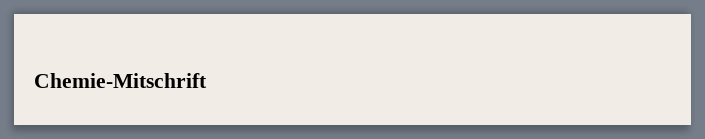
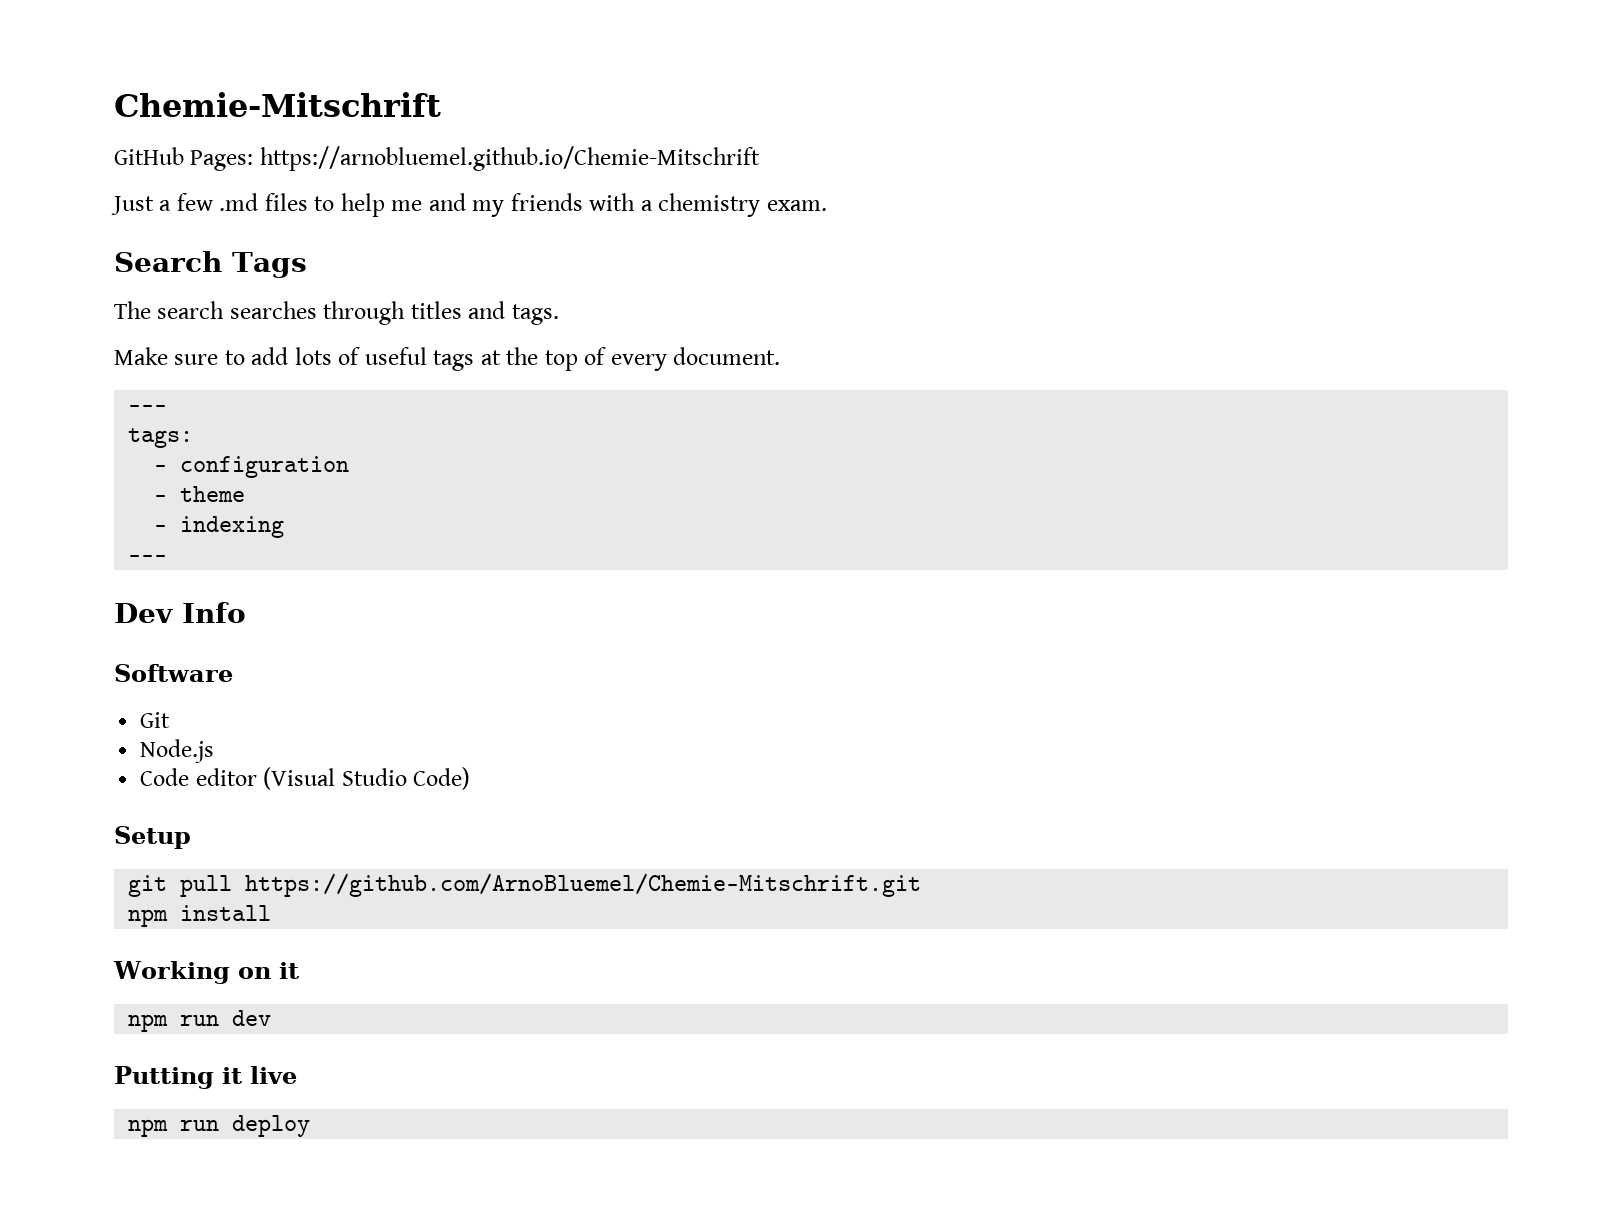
+ GitHub Pages: https://arnobluemel.github.io/Chemie-Mitschrift
+ Just a few .md files to help me and my friends with a chemistry exam.
+ Search Tags
+ The search searches through titles and tags.
+ Make sure to add lots of useful tags at the top of every document.
+ ---
+ tags:
+ - configuration
+ - theme
+ - indexing
+ ---
+ Dev Info
+ Software
+ Git
+ Node.js
+ Code editor (Visual Studio Code)
+ Setup
+ git pull https://github.com/ArnoBluemel/Chemie-Mitschrift.git
+ npm install
+ Working on it
+ npm run dev
+ Putting it live
+ npm run deploy

